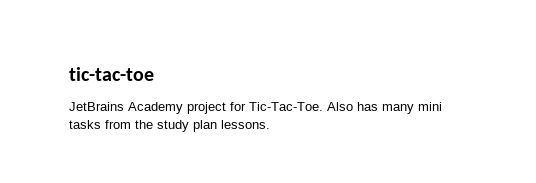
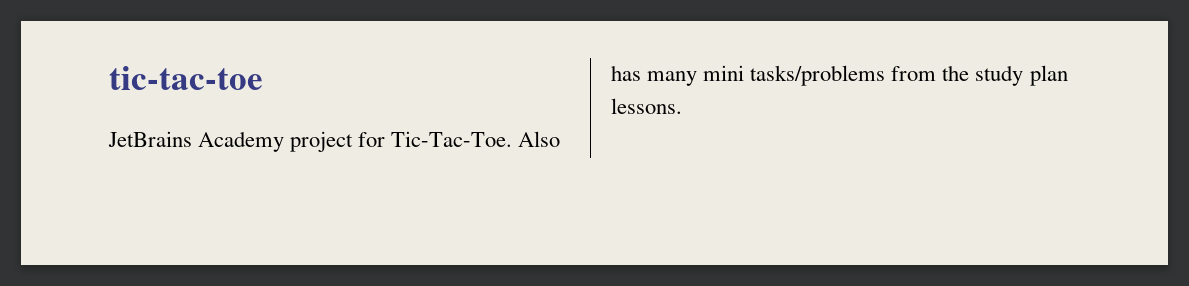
- Also has many mini tasks from the study plan lessons.
+ Also has many mini tasks/problems from the study plan lessons.

